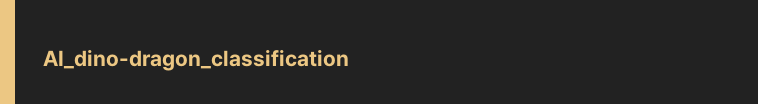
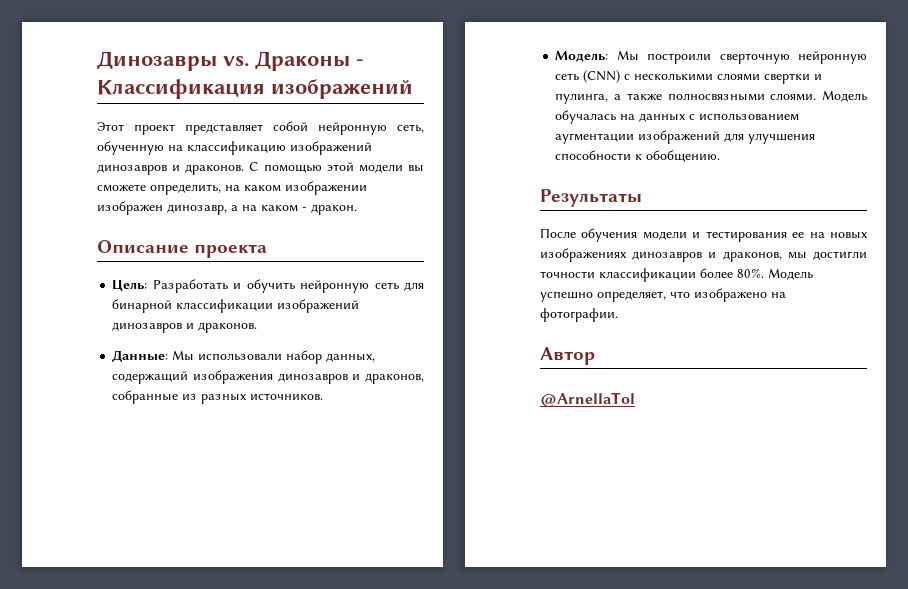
- AI_dino-dragon_classification
+ Динозавры vs. Драконы - Классификация изображений
+ Этот проект представляет собой нейронную сеть, обученную на классификацию изображений динозавров и драконов. С помощью этой модели вы сможете определить, на каком изображении изображен динозавр, а на каком - дракон.
+ Описание проекта
+ Цель: Разработать и обучить нейронную сеть для бинарной классификации изображений динозавров и драконов.
+ Данные: Мы использовали набор данных, содержащий изображения динозавров и драконов, собранные из разных источников.
+ Модель: Мы построили сверточную нейронную сеть (CNN) с несколькими слоями свертки и пулинга, а также полносвязными слоями. Модель обучалась на данных с использованием аугментации изображений для улучшения способности к обобщению.
+ Результаты
+ После обучения модели и тестирования ее на новых изображениях динозавров и драконов, мы достигли точности классификации более 80%. Модель успешно определяет, что изображено на фотографии.
+ Автор
+ @ArnellaTol

